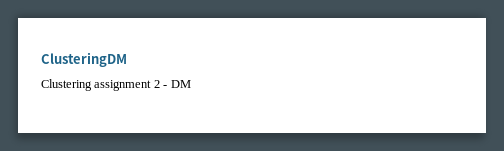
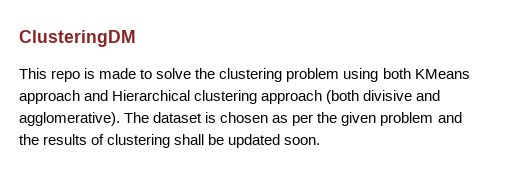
- Clustering assignment 2 - DM
+ This repo is made to solve the clustering problem using both KMeans approach and Hierarchical clustering approach (both divisive and agglomerative). The dataset is chosen as per the given problem and the results of clustering shall be updated soon.

